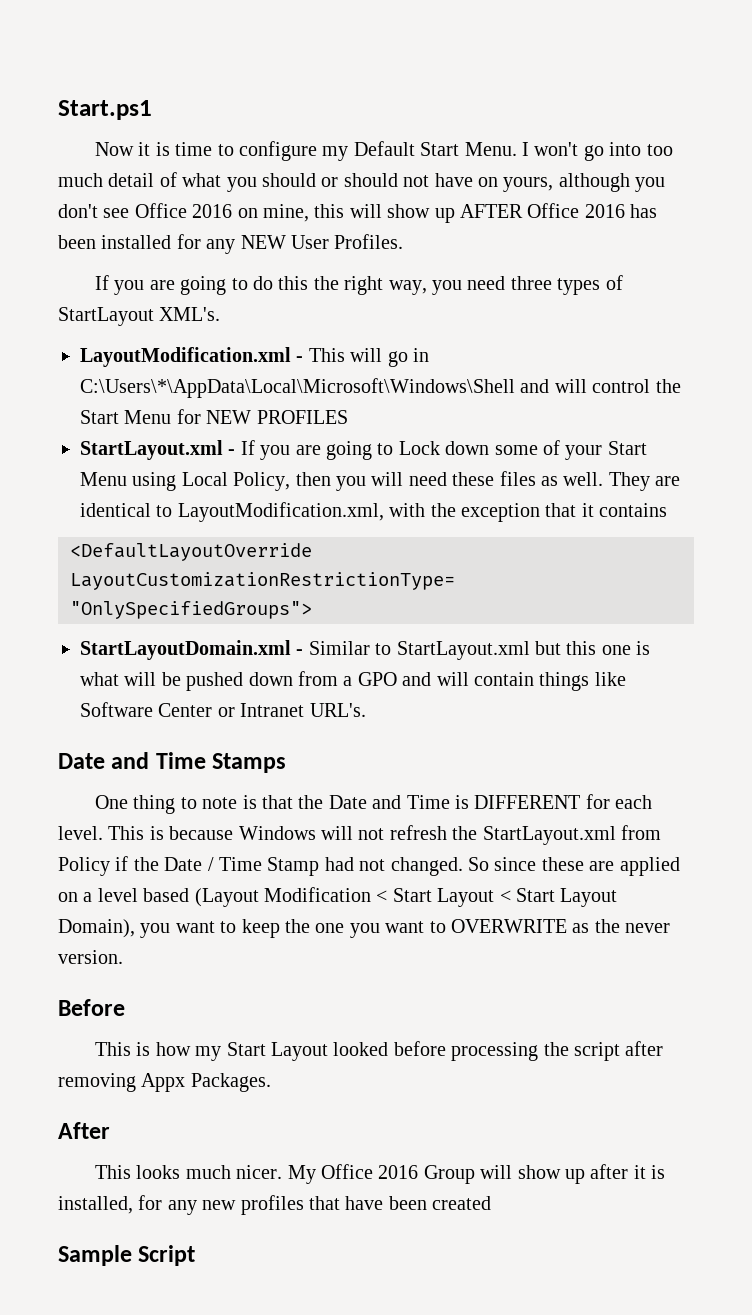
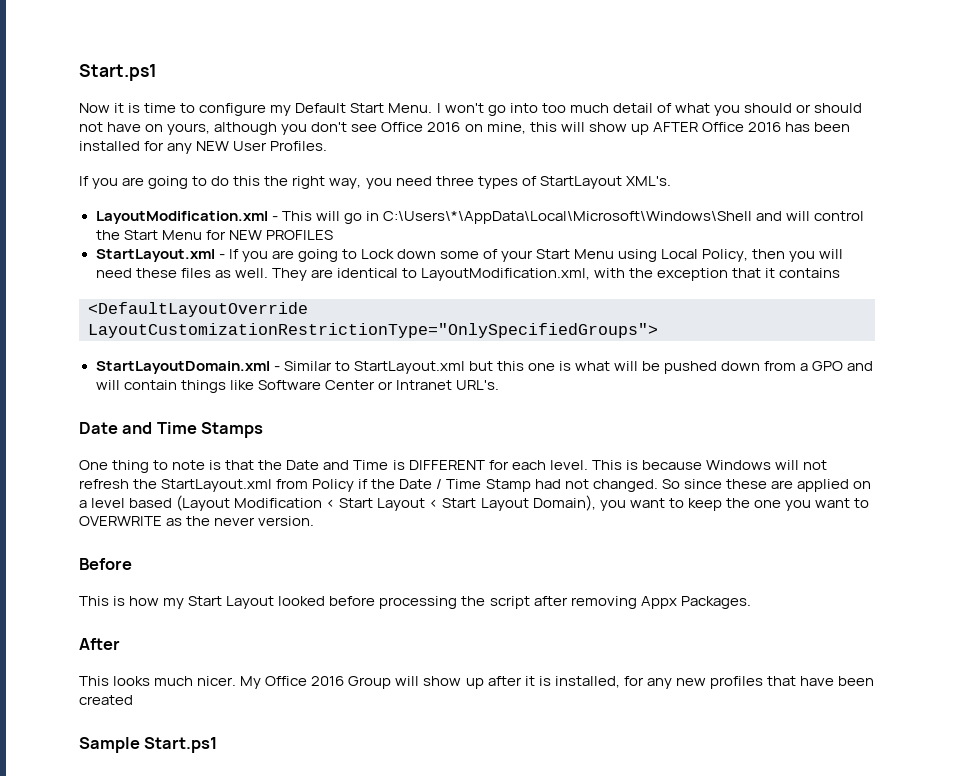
- Sample Script
+ Sample Start.ps1

